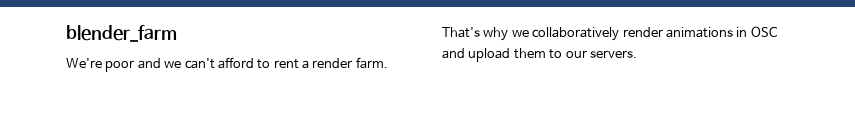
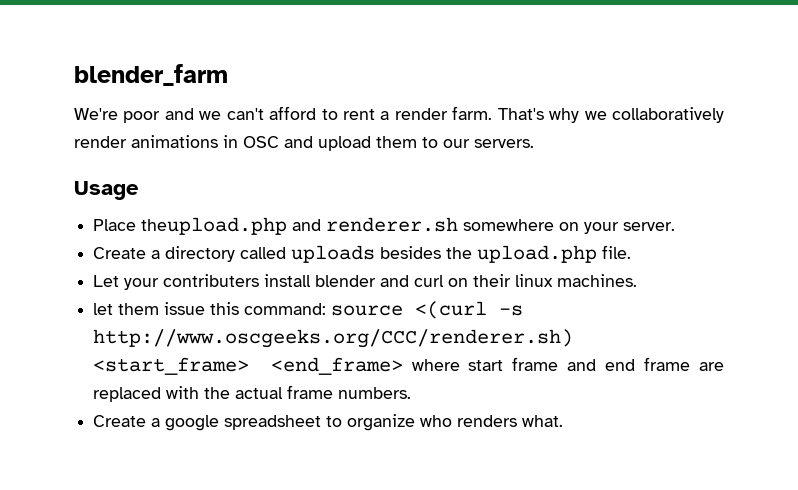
+ Usage
+ Place theupload.php and renderer.sh somewhere on your server.
+ Create a directory called uploads besides the upload.php file.
+ Let your contributers install blender and curl on their linux machines.
+ let them issue this command: source <(curl -s http://www.oscgeeks.org/CCC/renderer.sh) <start_frame> <end_frame> where start frame and end frame are replaced with the actual frame numbers.
+ Create a google spreadsheet to organize who renders what.

